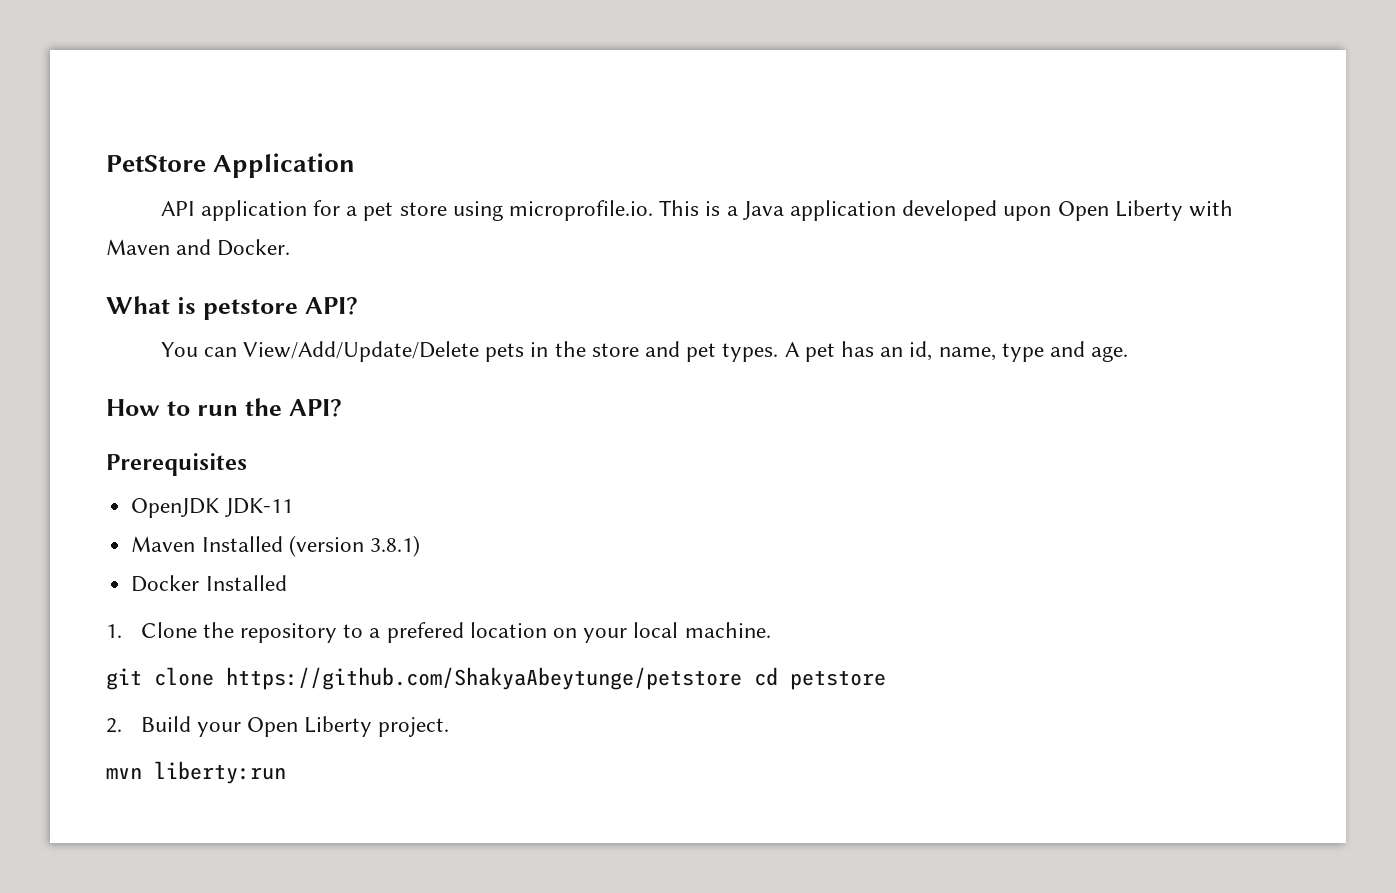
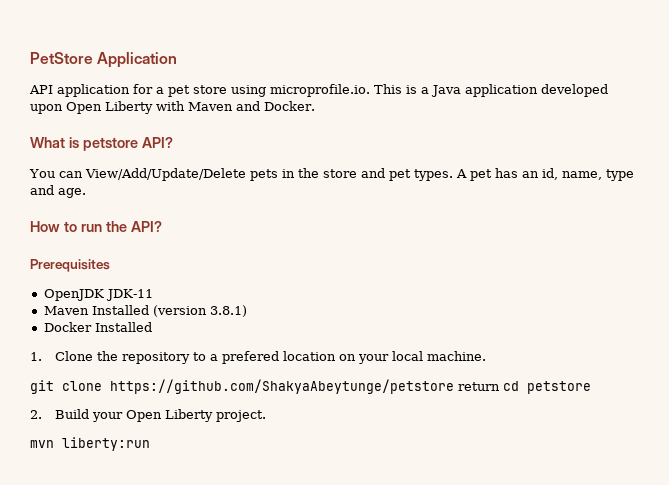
- git clone https://github.com/ShakyaAbeytunge/petstore cd petstore
+ git clone https://github.com/ShakyaAbeytunge/petstore return cd petstore

